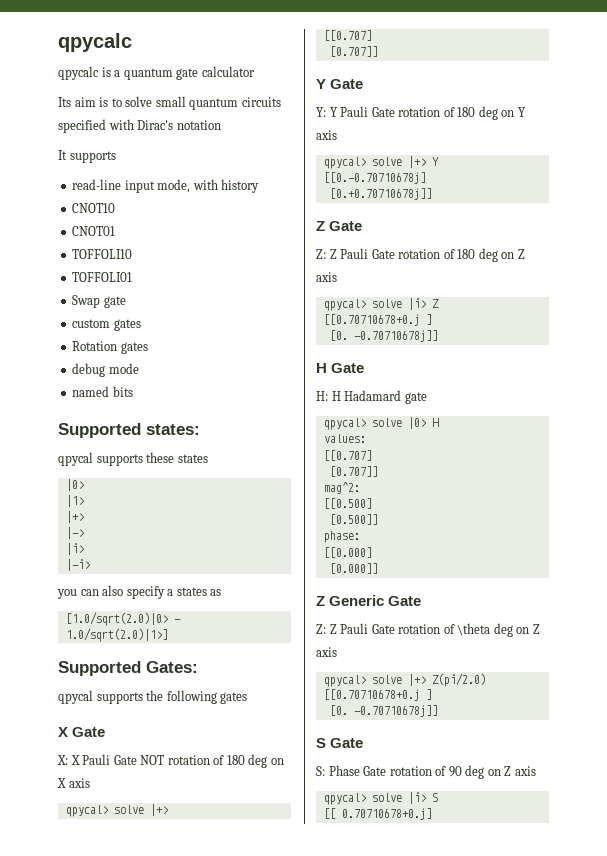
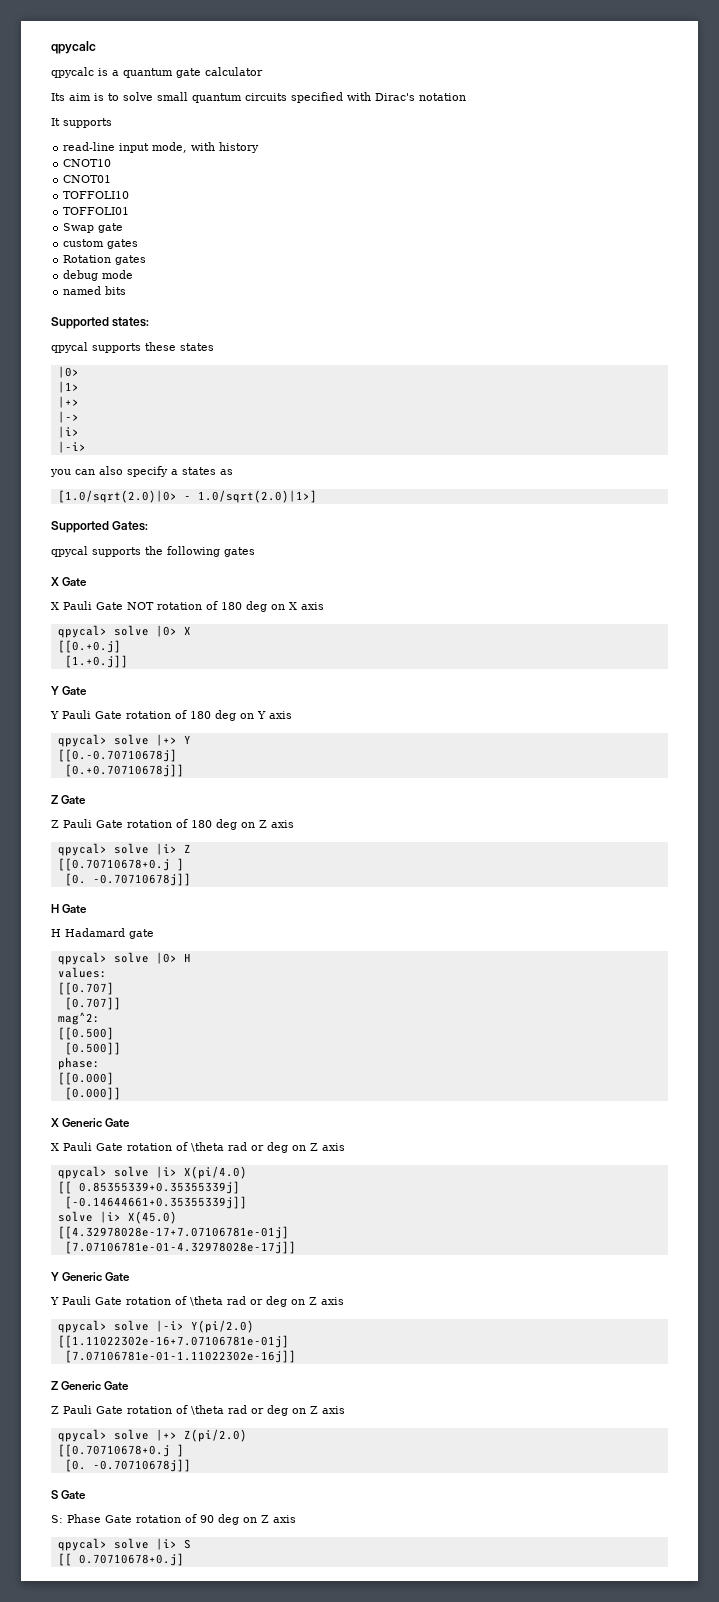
- X: X Pauli Gate NOT rotation of 180 deg on X axis
- qpycal> solve |+>
- [[0.707]
- [0.707]]
+ X Pauli Gate NOT rotation of 180 deg on X axis
+ qpycal> solve |0> X
+ [[0.+0.j]
+ [1.+0.j]]
- Y: Y Pauli Gate rotation of 180 deg on Y axis
+ Y Pauli Gate rotation of 180 deg on Y axis
- Z: Z Pauli Gate rotation of 180 deg on Z axis
+ Z Pauli Gate rotation of 180 deg on Z axis
- H: H Hadamard gate
+ H Hadamard gate
+ X Generic Gate
+ X Pauli Gate rotation of \theta rad or deg on Z axis
+ qpycal> solve |i> X(pi/4.0)
+ [[ 0.85355339+0.35355339j]
+ [-0.14644661+0.35355339j]]
+ solve |i> X(45.0)
+ [[4.32978028e-17+7.07106781e-01j]
+ [7.07106781e-01-4.32978028e-17j]]
+ Y Generic Gate
+ Y Pauli Gate rotation of \theta rad or deg on Z axis
+ qpycal> solve |-i> Y(pi/2.0)
+ [[1.11022302e-16+7.07106781e-01j]
+ [7.07106781e-01-1.11022302e-16j]]
- Z: Z Pauli Gate rotation of \theta deg on Z axis
+ Z Pauli Gate rotation of \theta rad or deg on Z axis

